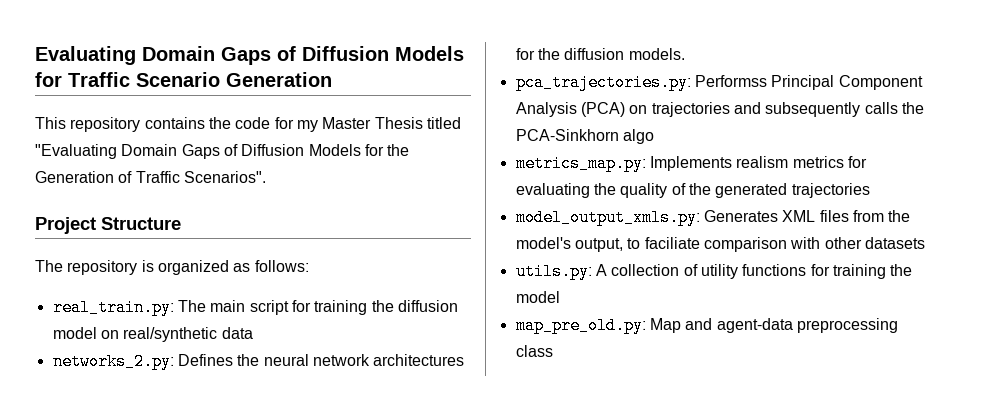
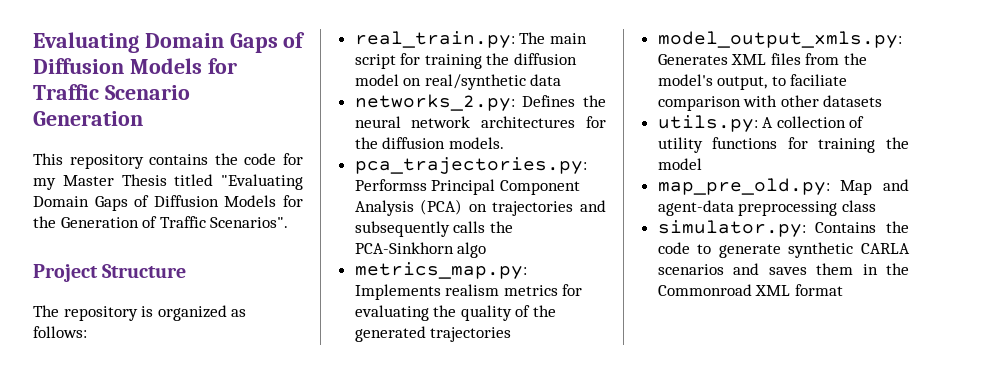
+ simulator.py: Contains the code to generate synthetic CARLA scenarios and saves them in the Commonroad XML format

